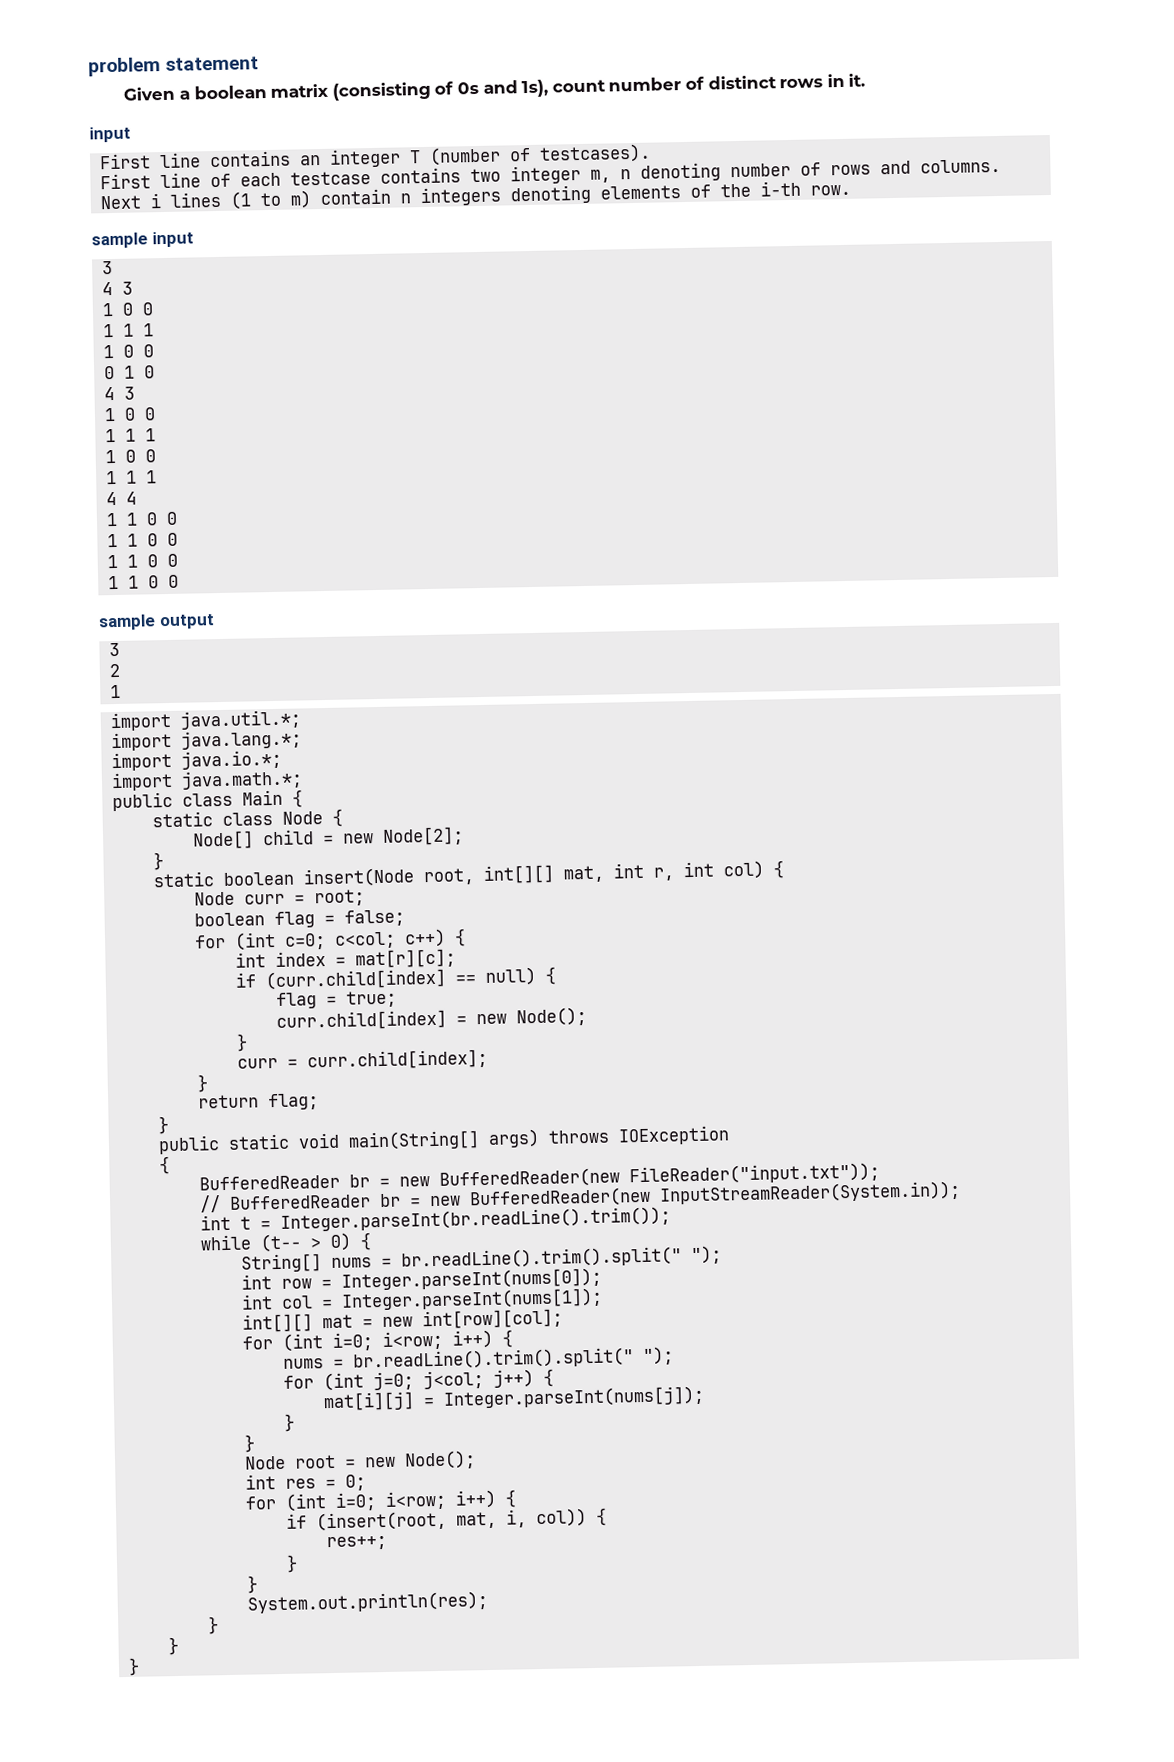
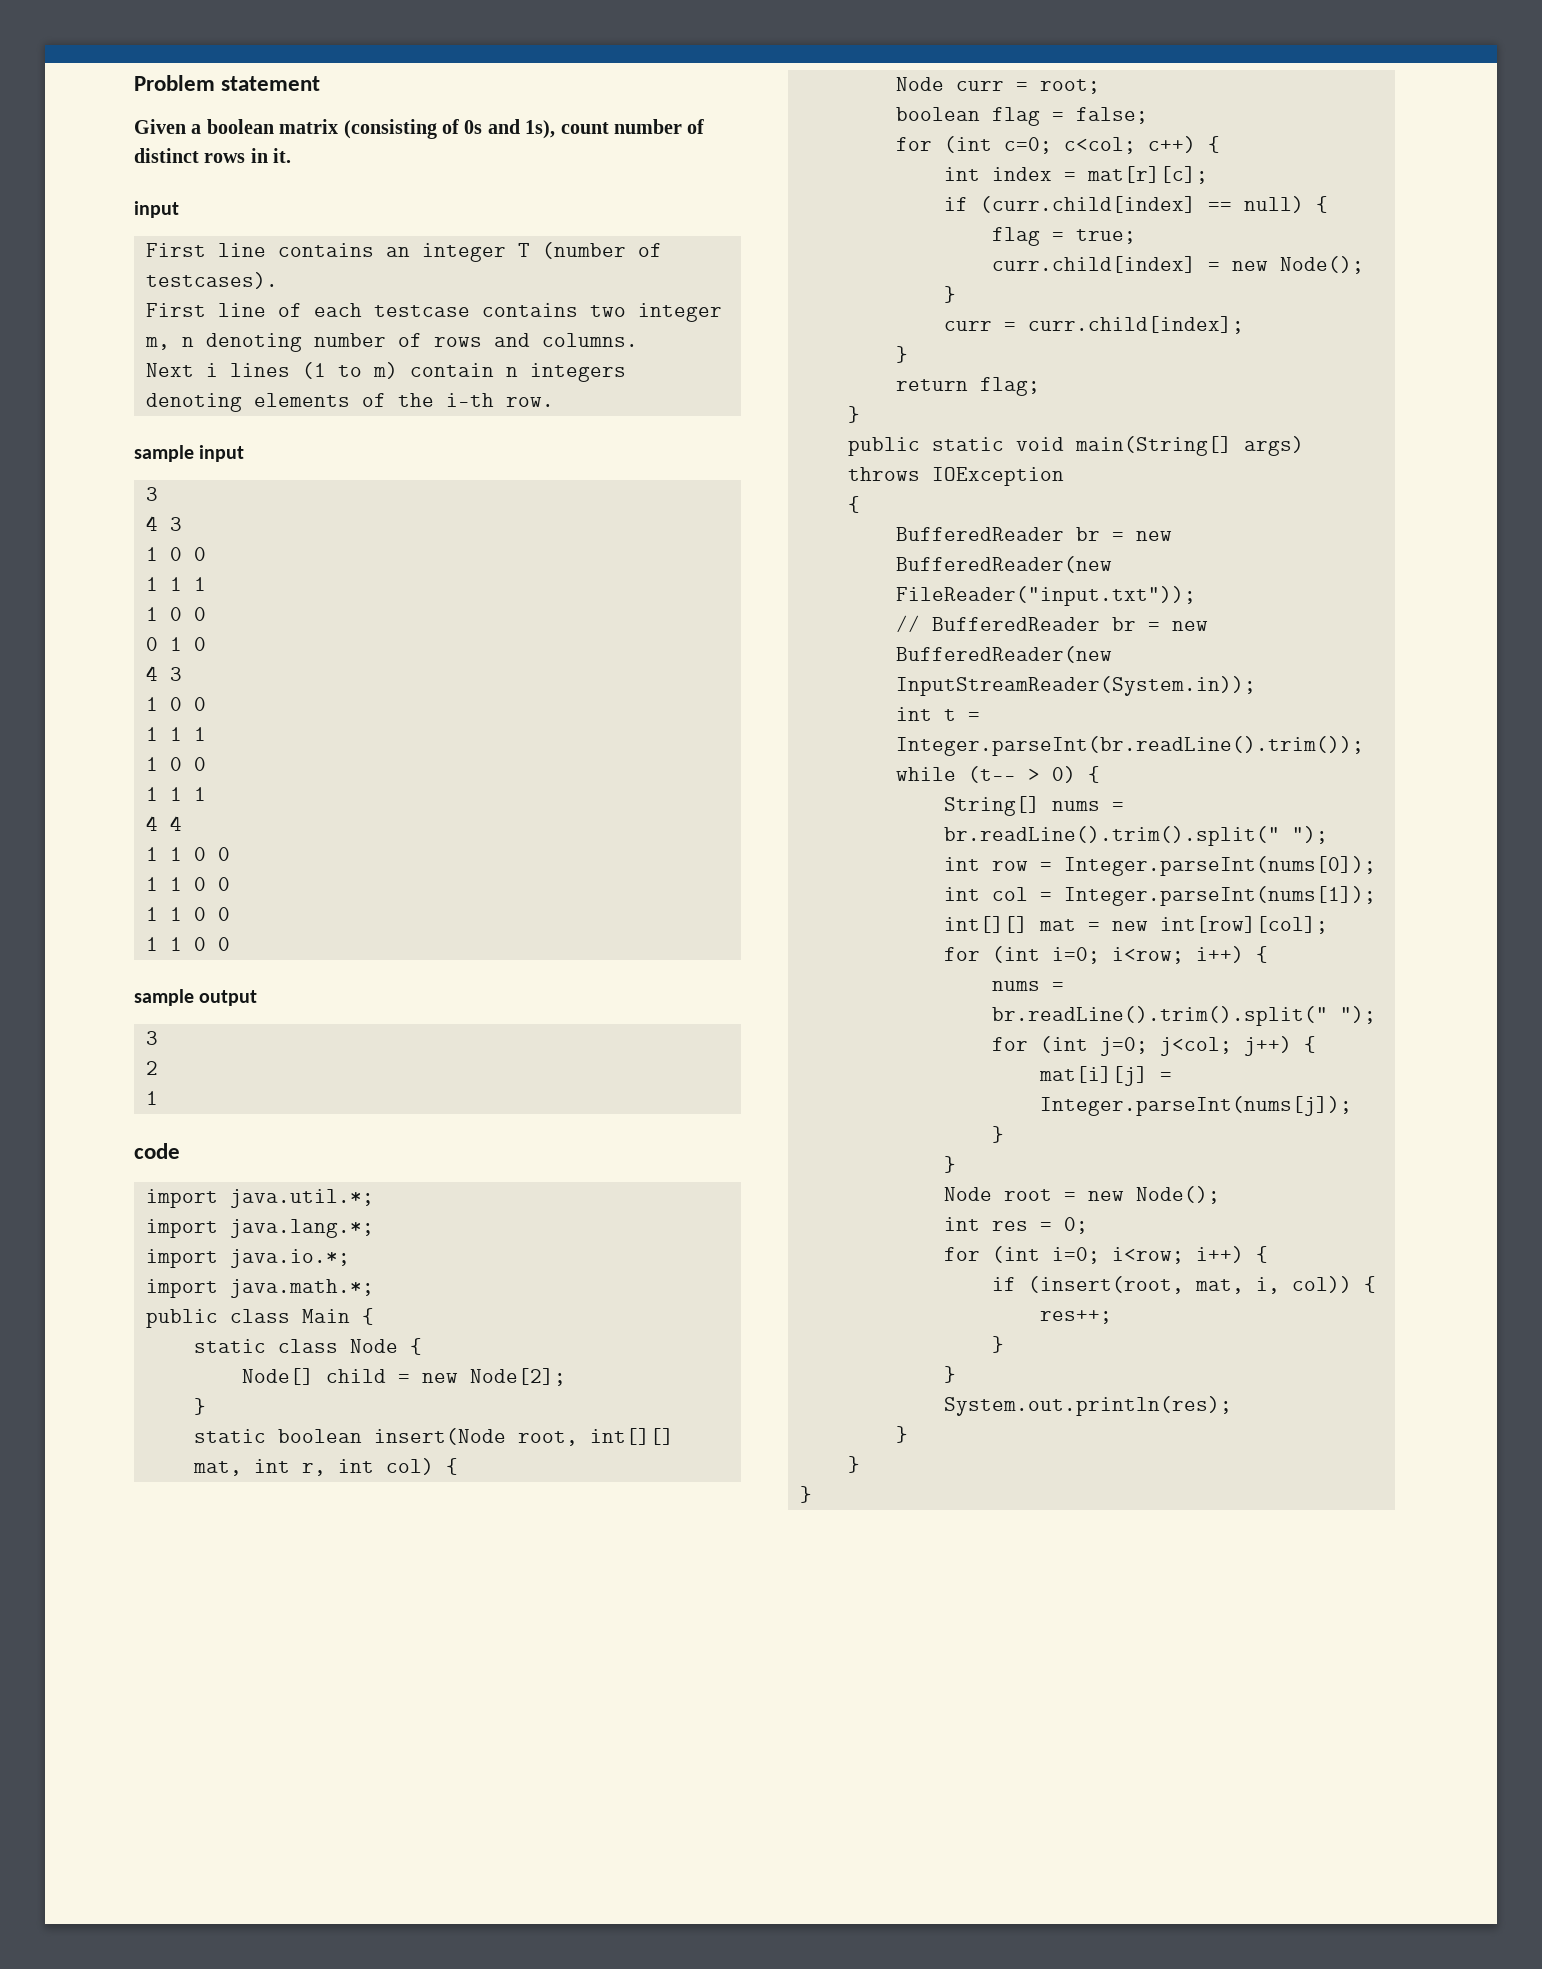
- problem statement
+ Problem statement
+ code

